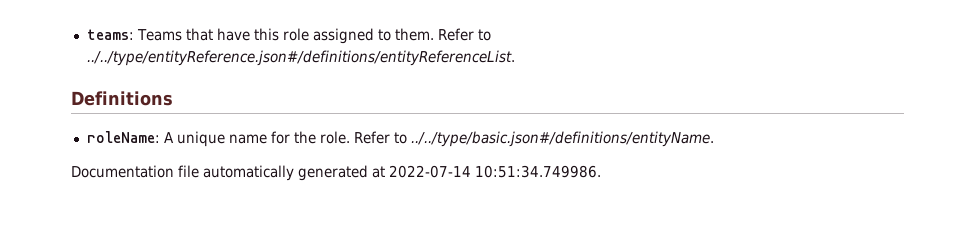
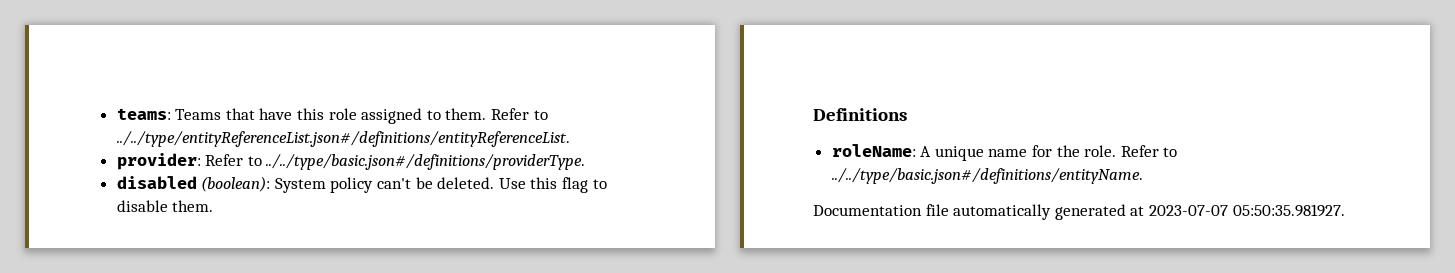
- Refer to ../../type/entityReference.json#/definitions/entityReferenceList.
+ Refer to ../../type/entityReferenceList.json#/definitions/entityReferenceList.
+ provider: Refer to ../../type/basic.json#/definitions/providerType.
+ disabled (boolean): System policy can't be deleted. Use this flag to disable them.
- Documentation file automatically generated at 2022-07-14 10:51:34.749986.
+ Documentation file automatically generated at 2023-07-07 05:50:35.981927.

